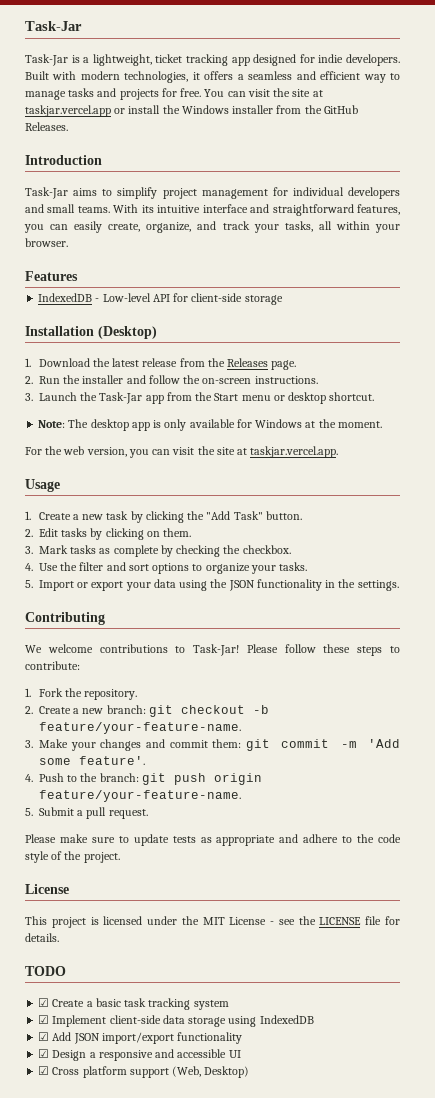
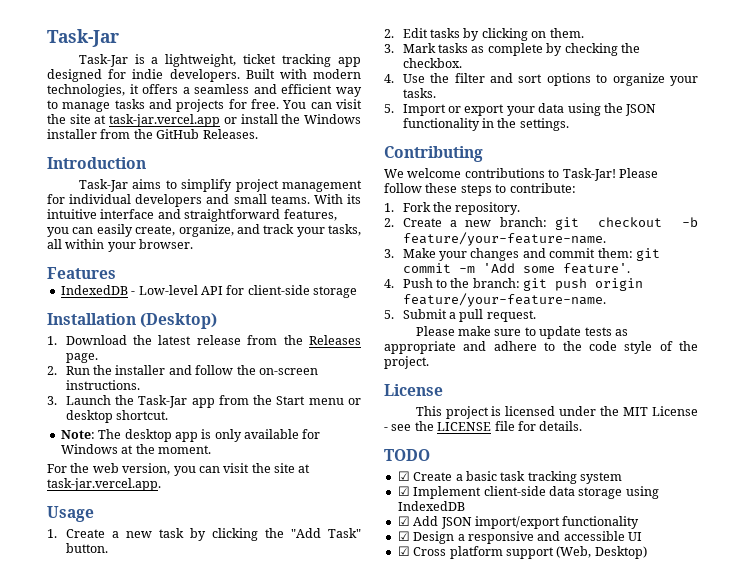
- You can visit the site at taskjar.vercel.app or install the Windows installer from the GitHub Releases.
+ You can visit the site at task-jar.vercel.app or install the Windows installer from the GitHub Releases.
- For the web version, you can visit the site at taskjar.vercel.app.
+ For the web version, you can visit the site at task-jar.vercel.app.

